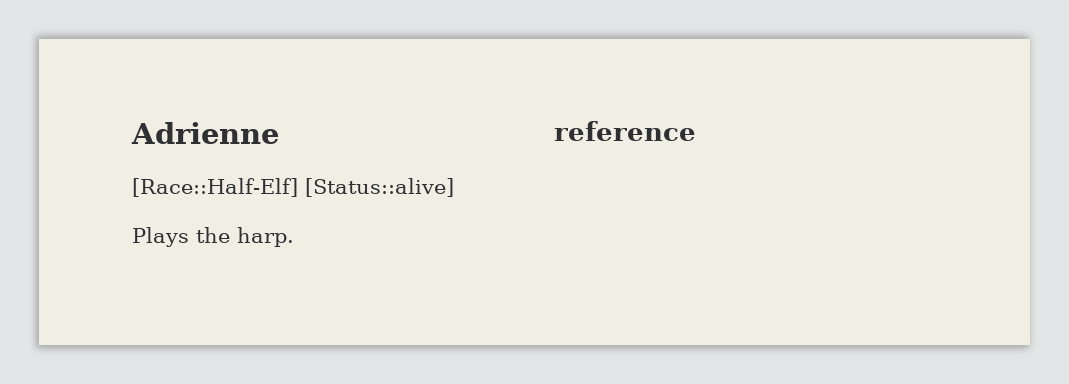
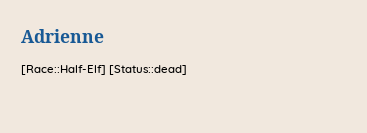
- [Race::Half-Elf] [Status::alive]
- Plays the harp.
- reference
+ [Race::Half-Elf] [Status::dead]

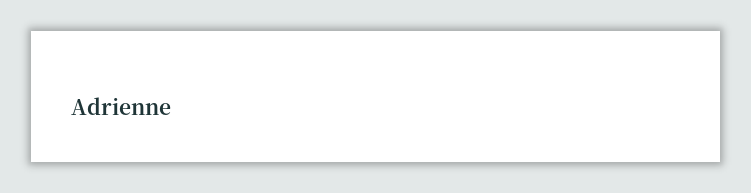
- [Race::Half-Elf] [Status::dead]

